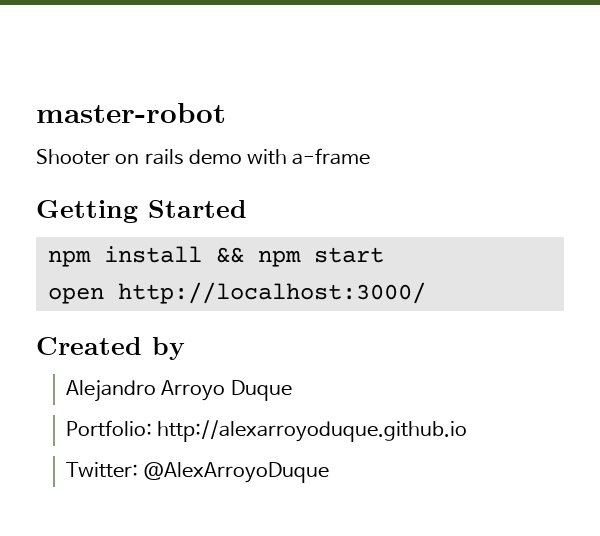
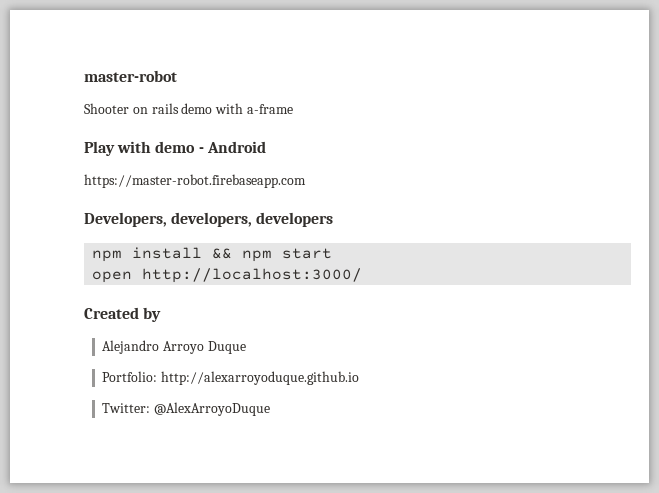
- Getting Started
+ Play with demo - Android
+ https://master-robot.firebaseapp.com
+ Developers, developers, developers

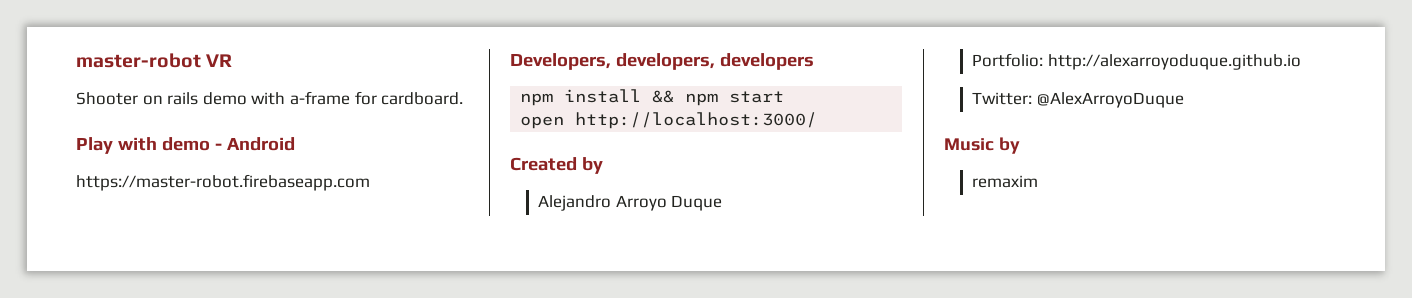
- master-robot
+ master-robot VR
- Shooter on rails demo with a-frame
+ Shooter on rails demo with a-frame for cardboard.
+ Music by
+ remaxim

